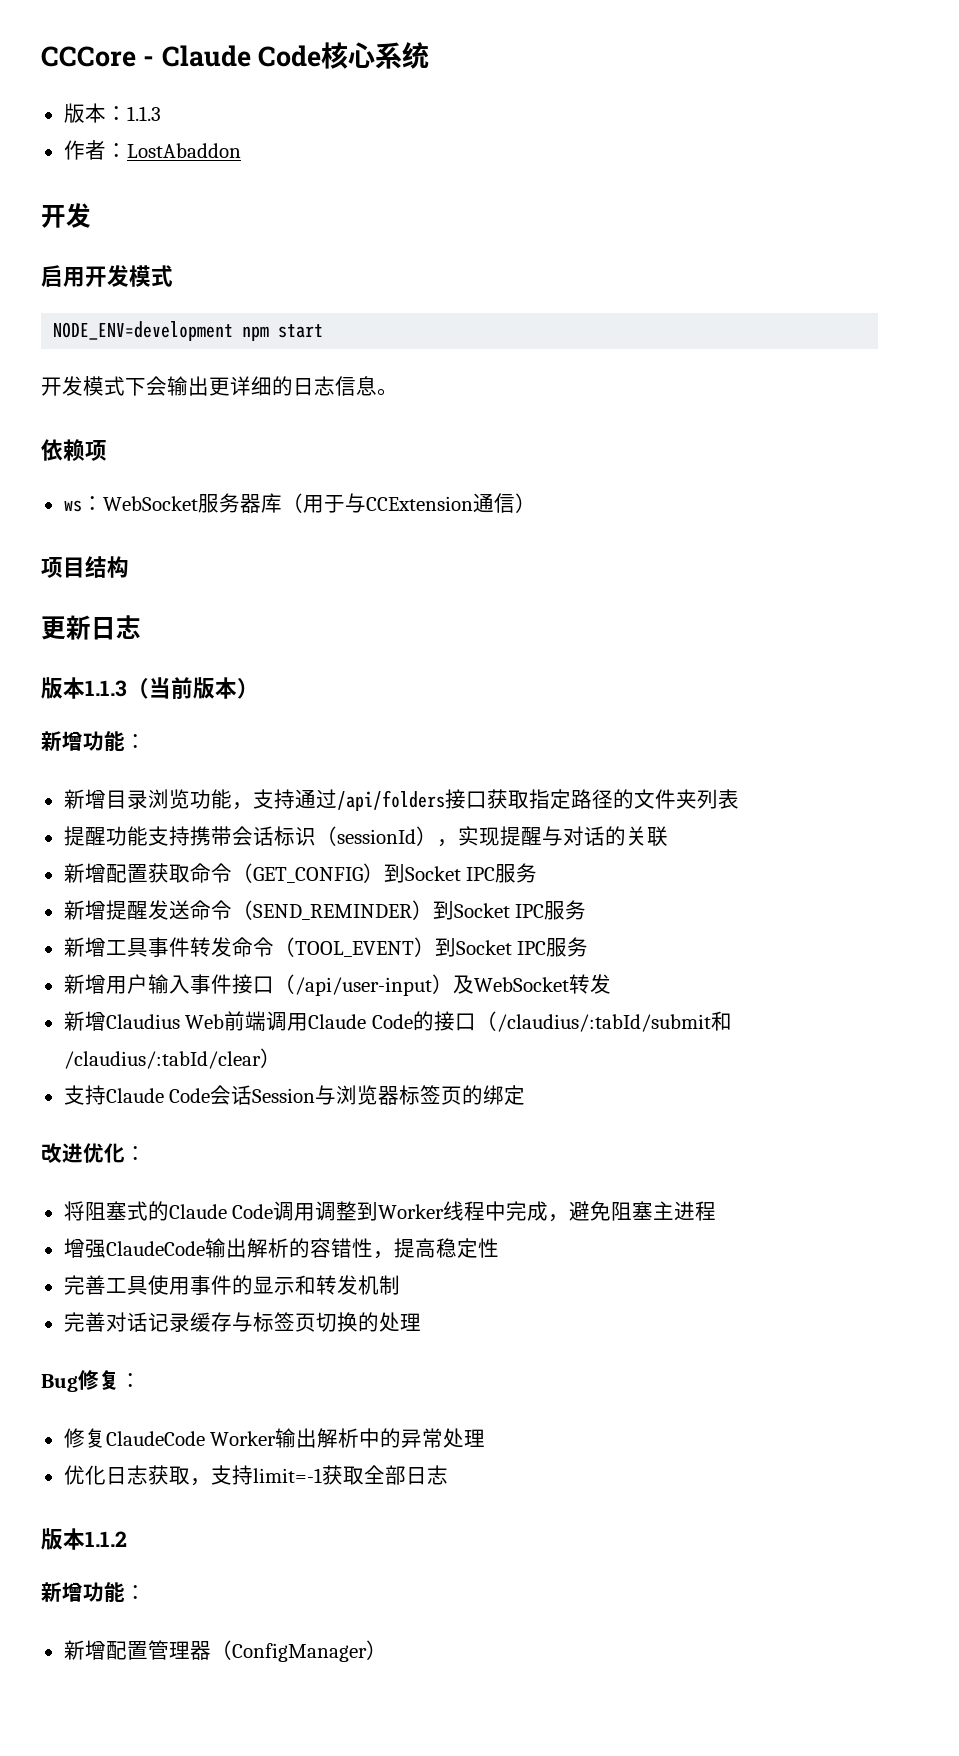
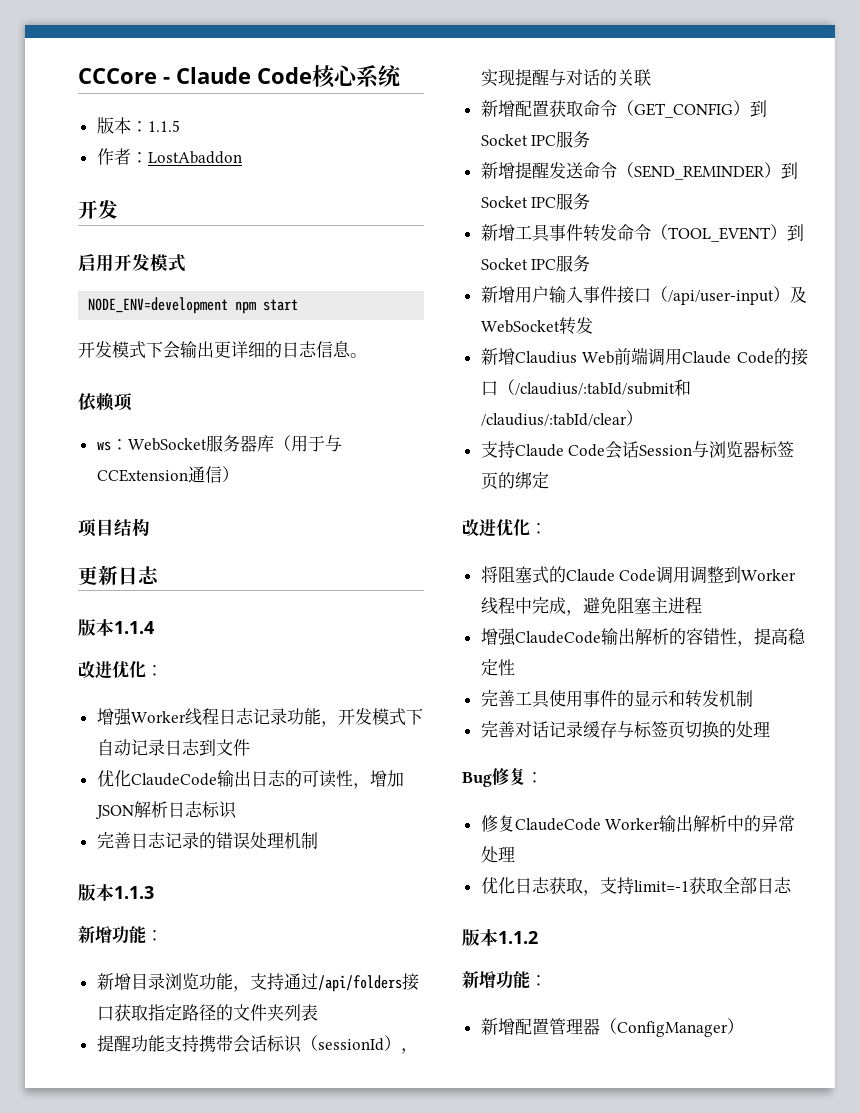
- 版本：1.1.3
+ 版本：1.1.5
- 版本1.1.3（当前版本）
+ 版本1.1.4
+ 改进优化：
+ 增强Worker线程日志记录功能，开发模式下自动记录日志到文件
+ 优化ClaudeCode输出日志的可读性，增加JSON解析日志标识
+ 完善日志记录的错误处理机制
+ 版本1.1.3

